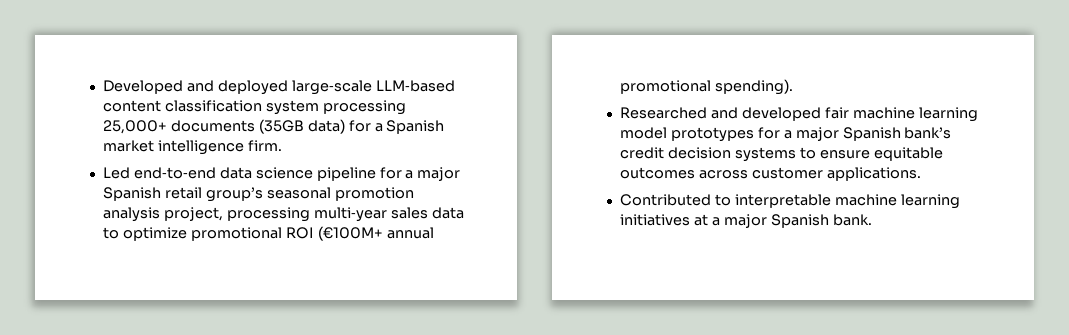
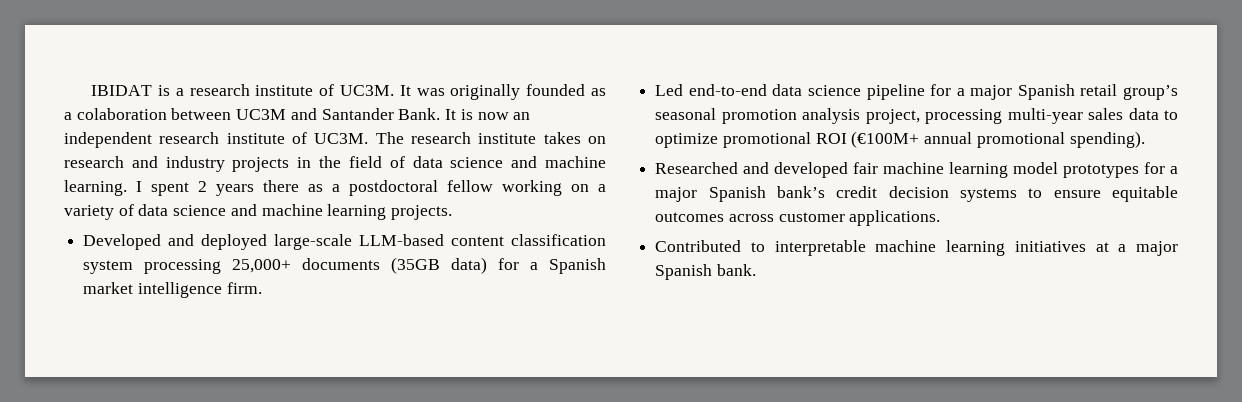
+ IBIDAT is a research institute of UC3M. It was originally founded as a colaboration between UC3M and Santander Bank. It is now an independent research institute of UC3M. The research institute takes on research and industry projects in the field of data science and machine learning. I spent 2 years there as a postdoctoral fellow working on a variety of data science and machine learning projects.

